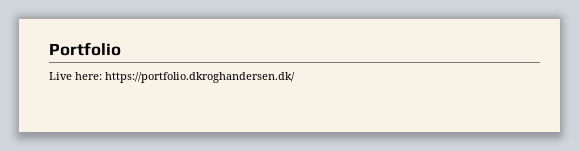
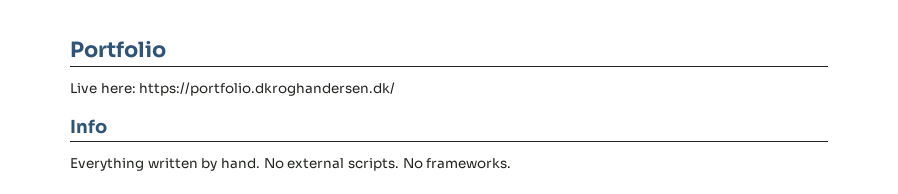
+ Info
+ Everything written by hand. No external scripts. No frameworks.

